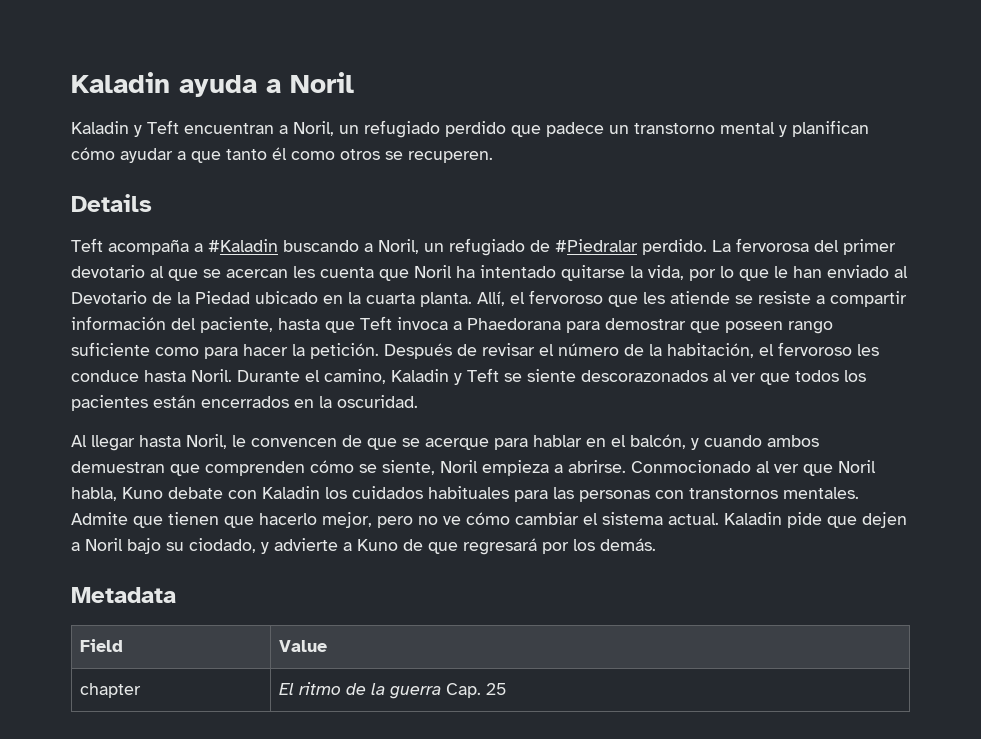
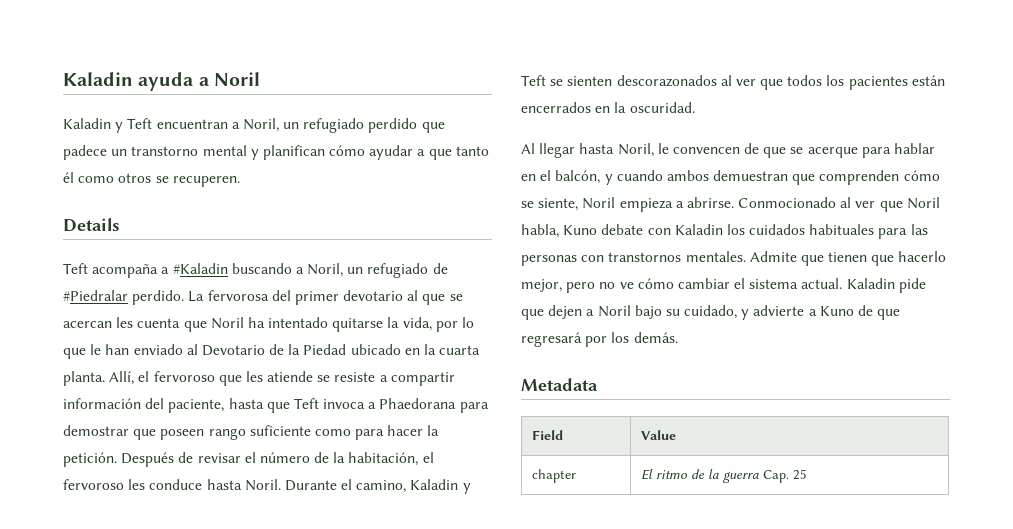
- Durante el camino, Kaladin y Teft se siente descorazonados al ver que todos los pacientes están encerrados en la oscuridad.
+ Durante el camino, Kaladin y Teft se sienten descorazonados al ver que todos los pacientes están encerrados en la oscuridad.
- Kaladin pide que dejen a Noril bajo su ciodado, y advierte a Kuno de que regresará por los demás.
+ Kaladin pide que dejen a Noril bajo su cuidado, y advierte a Kuno de que regresará por los demás.

